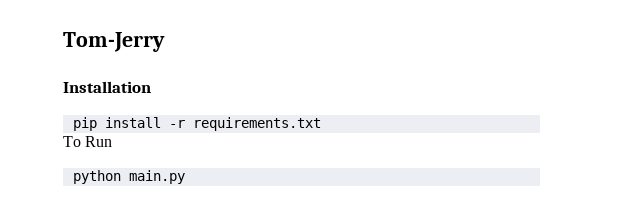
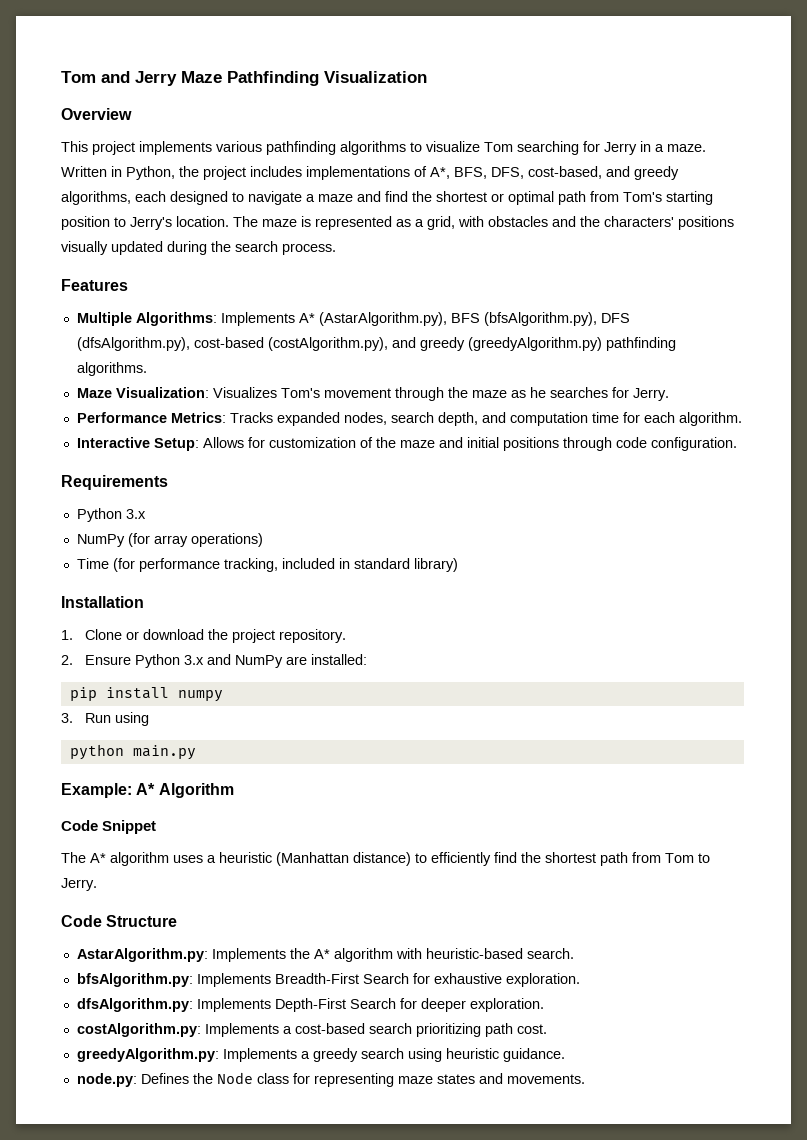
- Tom-Jerry
+ Tom and Jerry Maze Pathfinding Visualization
+ Overview
+ This project implements various pathfinding algorithms to visualize Tom searching for Jerry in a maze. Written in Python, the project includes implementations of A*, BFS, DFS, cost-based, and greedy algorithms, each designed to navigate a maze and find the shortest or optimal path from Tom's starting position to Jerry's location. The maze is represented as a grid, with obstacles and the characters' positions visually updated during the search process.
+ Features
+ Multiple Algorithms: Implements A* (AstarAlgorithm.py), BFS (bfsAlgorithm.py), DFS (dfsAlgorithm.py), cost-based (costAlgorithm.py), and greedy (greedyAlgorithm.py) pathfinding algorithms.
+ Maze Visualization: Visualizes Tom's movement through the maze as he searches for Jerry.
+ Performance Metrics: Tracks expanded nodes, search depth, and computation time for each algorithm.
+ Interactive Setup: Allows for customization of the maze and initial positions through code configuration.
+ Requirements
+ Python 3.x
+ NumPy (for array operations)
+ Time (for performance tracking, included in standard library)
  Installation
+ 1. Clone or download the project repository.
+ 2. Ensure Python 3.x and NumPy are installed:
- pip install -r requirements.txt
- To Run
+ pip install numpy
+ 3. Run using
+ Example: A* Algorithm
+ Code Snippet
+ The A* algorithm uses a heuristic (Manhattan distance) to efficiently find the shortest path from Tom to Jerry.
+ Code Structure
+ AstarAlgorithm.py: Implements the A* algorithm with heuristic-based search.
+ bfsAlgorithm.py: Implements Breadth-First Search for exhaustive exploration.
+ dfsAlgorithm.py: Implements Depth-First Search for deeper exploration.
+ costAlgorithm.py: Implements a cost-based search prioritizing path cost.
+ greedyAlgorithm.py: Implements a greedy search using heuristic guidance.
+ node.py: Defines the Node class for representing maze states and movements.

